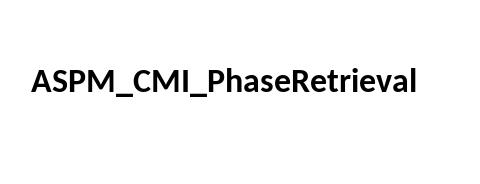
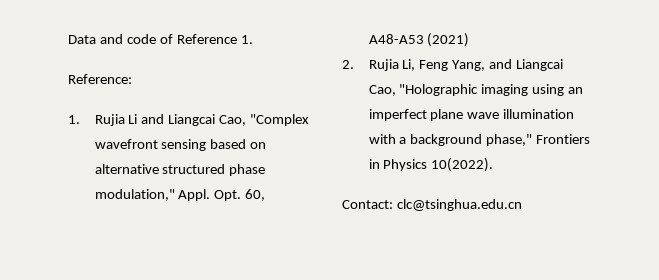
- ASPM_CMI_PhaseRetrieval
+ Data and code of Reference 1.
+ Reference:
+ 1. Rujia Li and Liangcai Cao, "Complex wavefront sensing based on alternative structured phase modulation," Appl. Opt. 60, A48-A53 (2021)
+ 2. Rujia Li, Feng Yang, and Liangcai Cao, "Holographic imaging using an imperfect plane wave illumination with a background phase," Frontiers in Physics 10(2022).
+ Contact: clc@tsinghua.edu.cn

